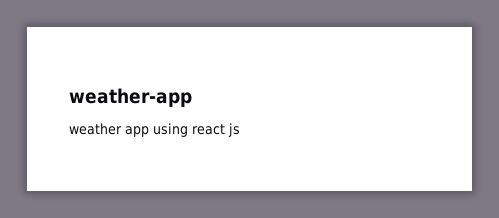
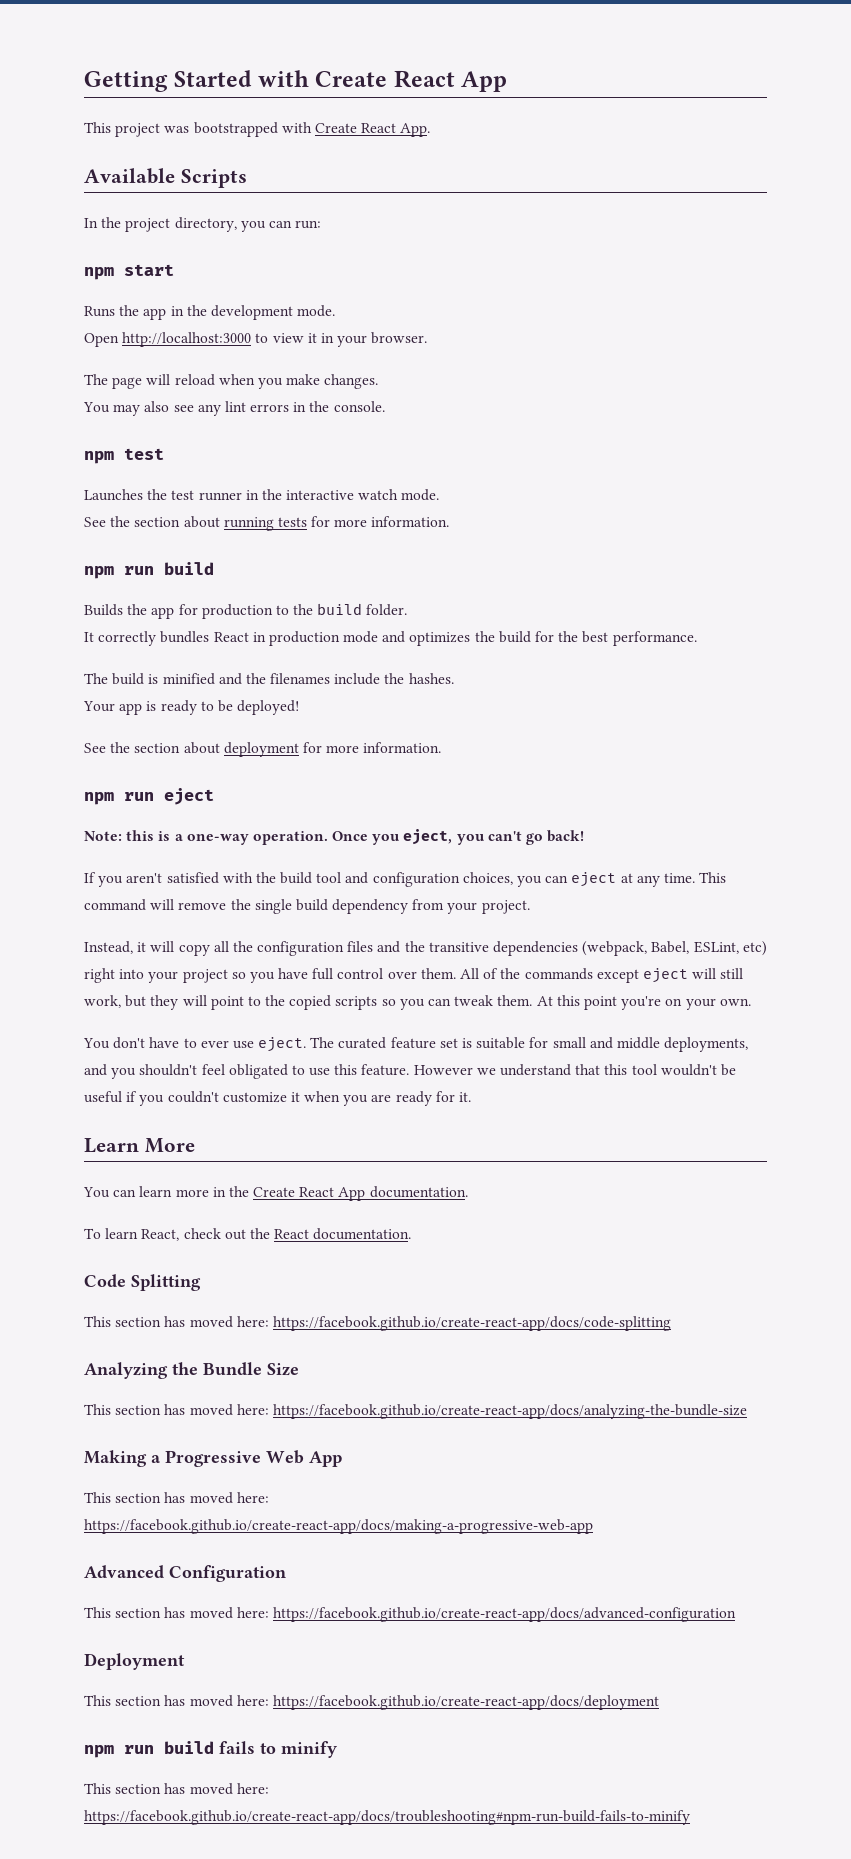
- weather-app
- weather app using react js
+ Getting Started with Create React App
+ This project was bootstrapped with Create React App.
+ Available Scripts
+ In the project directory, you can run:
+ npm start
+ Runs the app in the development mode.
+ Open http://localhost:3000 to view it in your browser.
+ The page will reload when you make changes.
+ You may also see any lint errors in the console.
+ npm test
+ Launches the test runner in the interactive watch mode.
+ See the section about running tests for more information.
+ npm run build
+ Builds the app for production to the build folder.
+ It correctly bundles React in production mode and optimizes the build for the best performance.
+ The build is minified and the filenames include the hashes.
+ Your app is ready to be deployed!
+ See the section about deployment for more information.
+ npm run eject
+ Note: this is a one-way operation. Once you eject, you can't go back!
+ If you aren't satisfied with the build tool and configuration choices, you can eject at any time. This command will remove the single build dependency from your project.
+ Instead, it will copy all the configuration files and the transitive dependencies (webpack, Babel, ESLint, etc) right into your project so you have full control over them. All of the commands except eject will still work, but they will point to the copied scripts so you can tweak them. At this point you're on your own.
+ You don't have to ever use eject. The curated feature set is suitable for small and middle deployments, and you shouldn't feel obligated to use this feature. However we understand that this tool wouldn't be useful if you couldn't customize it when you are ready for it.
+ Learn More
+ You can learn more in the Create React App documentation.
+ To learn React, check out the React documentation.
+ Code Splitting
+ This section has moved here: https://facebook.github.io/create-react-app/docs/code-splitting
+ Analyzing the Bundle Size
+ This section has moved here: https://facebook.github.io/create-react-app/docs/analyzing-the-bundle-size
+ Making a Progressive Web App
+ This section has moved here: https://facebook.github.io/create-react-app/docs/making-a-progressive-web-app
+ Advanced Configuration
+ This section has moved here: https://facebook.github.io/create-react-app/docs/advanced-configuration
+ Deployment
+ This section has moved here: https://facebook.github.io/create-react-app/docs/deployment
+ npm run build fails to minify
+ This section has moved here: https://facebook.github.io/create-react-app/docs/troubleshooting#npm-run-build-fails-to-minify

